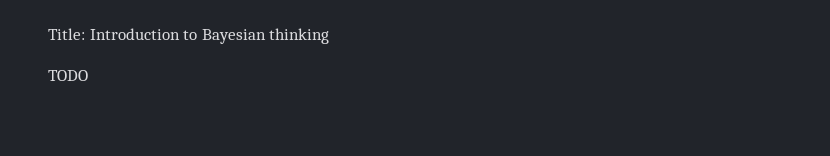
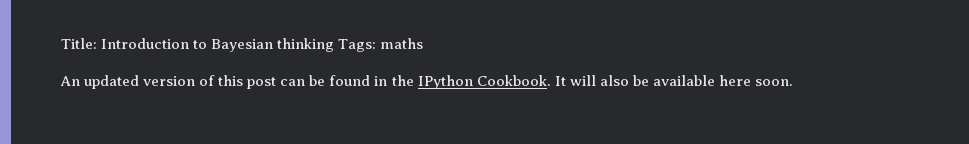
- Title: Introduction to Bayesian thinking
- TODO
+ Title: Introduction to Bayesian thinking Tags: maths
+ An updated version of this post can be found in the IPython Cookbook. It will also be available here soon.

